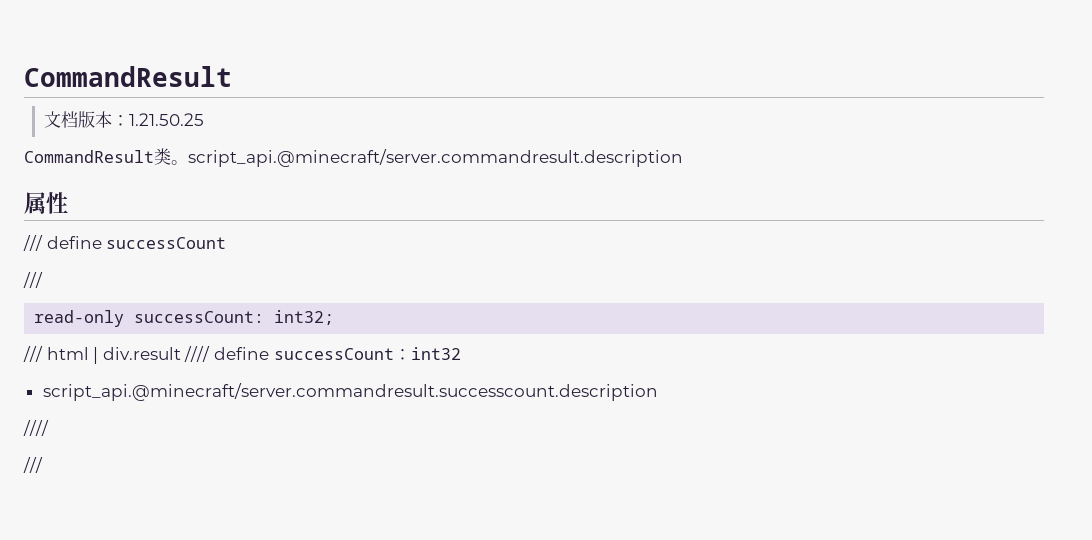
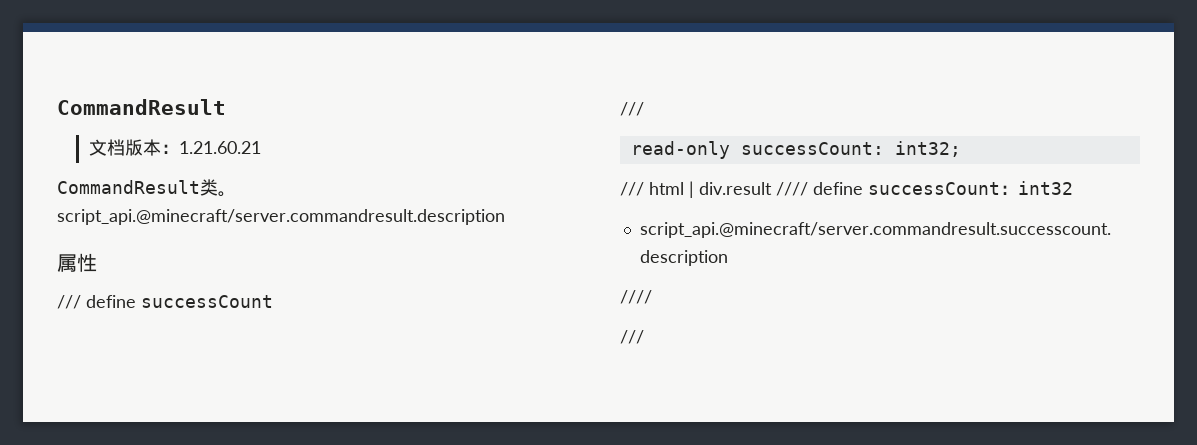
- 文档版本：1.21.50.25
+ 文档版本：1.21.60.21

